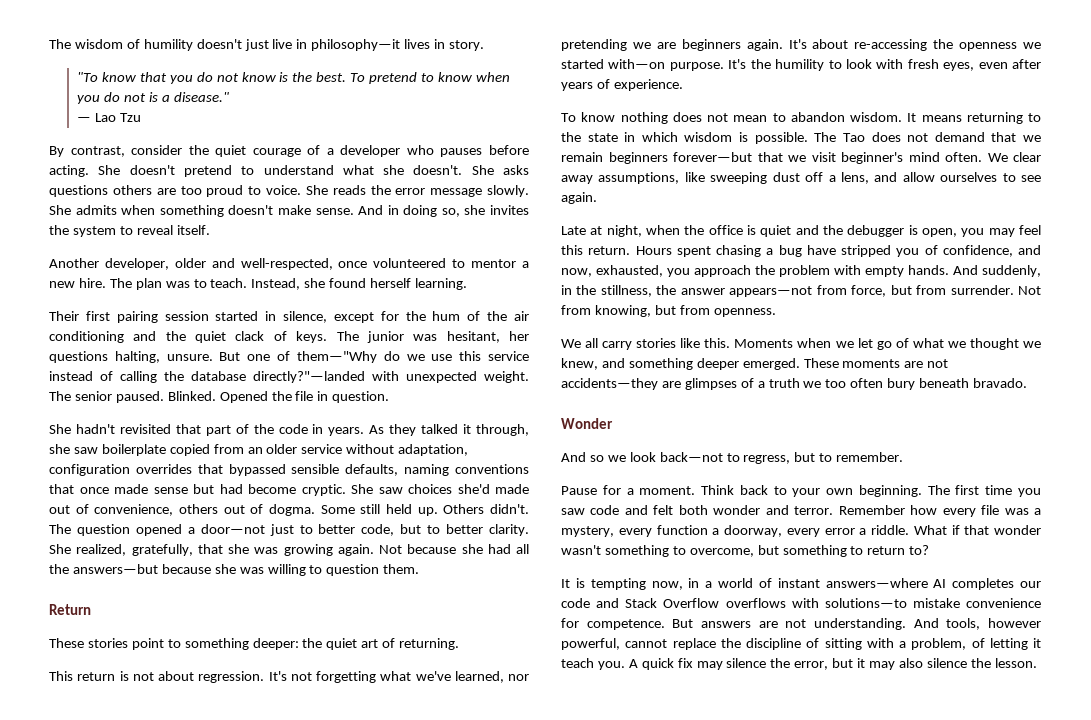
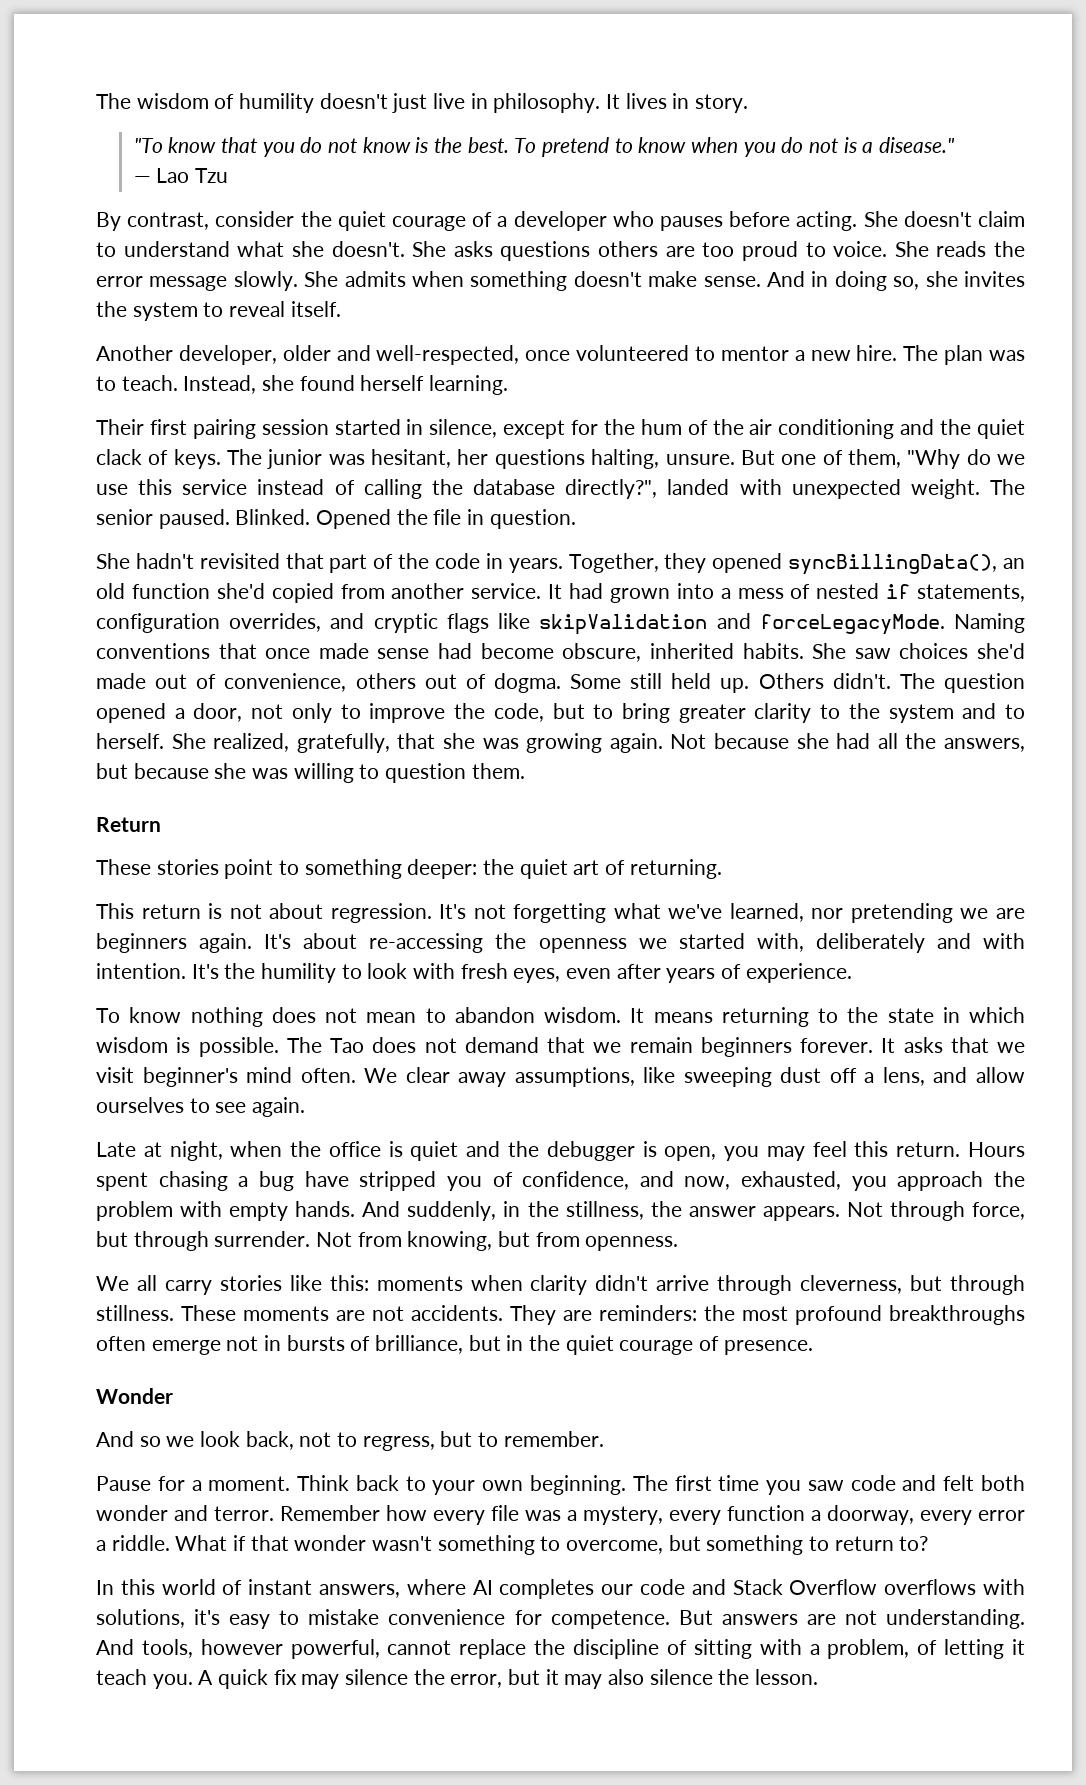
- The wisdom of humility doesn't just live in philosophy—it lives in story.
+ The wisdom of humility doesn't just live in philosophy. It lives in story.
- She doesn't pretend to understand what she doesn't.
+ She doesn't claim to understand what she doesn't.
- But one of them—"Why do we use this service instead of calling the database directly?"—landed with unexpected weight.
+ But one of them, "Why do we use this service instead of calling the database directly?", landed with unexpected weight.
- As they talked it through, she saw boilerplate copied from an older service without adaptation, configuration overrides that bypassed sensible defaults, naming conventions that once made sense but had become cryptic.
+ Together, they opened syncBillingData(), an old function she'd copied from another service. It had grown into a mess of nested if statements, configuration overrides, and cryptic flags like skipValidation and forceLegacyMode. Naming conventions that once made sense had become obscure, inherited habits.
- The question opened a door—not just to better code, but to better clarity.
+ The question opened a door, not only to improve the code, but to bring greater clarity to the system and to herself.
- Not because she had all the answers—but because she was willing to question them.
+ Not because she had all the answers, but because she was willing to question them.
- It's about re-accessing the openness we started with—on purpose.
+ It's about re-accessing the openness we started with, deliberately and with intention.
- The Tao does not demand that we remain beginners forever—but that we visit beginner's mind often.
+ The Tao does not demand that we remain beginners forever. It asks that we visit beginner's mind often.
- And suddenly, in the stillness, the answer appears—not from force, but from surrender.
+ And suddenly, in the stillness, the answer appears. Not through force, but through surrender.
- We all carry stories like this. Moments when we let go of what we thought we knew, and something deeper emerged. These moments are not accidents—they are glimpses of a truth we too often bury beneath bravado.
+ We all carry stories like this: moments when clarity didn't arrive through cleverness, but through stillness. These moments are not accidents. They are reminders: the most profound breakthroughs often emerge not in bursts of brilliance, but in the quiet courage of presence.
- And so we look back—not to regress, but to remember.
+ And so we look back, not to regress, but to remember.
- It is tempting now, in a world of instant answers—where AI completes our code and Stack Overflow overflows with solutions—to mistake convenience for competence.
+ In this world of instant answers, where AI completes our code and Stack Overflow overflows with solutions, it's easy to mistake convenience for competence.

